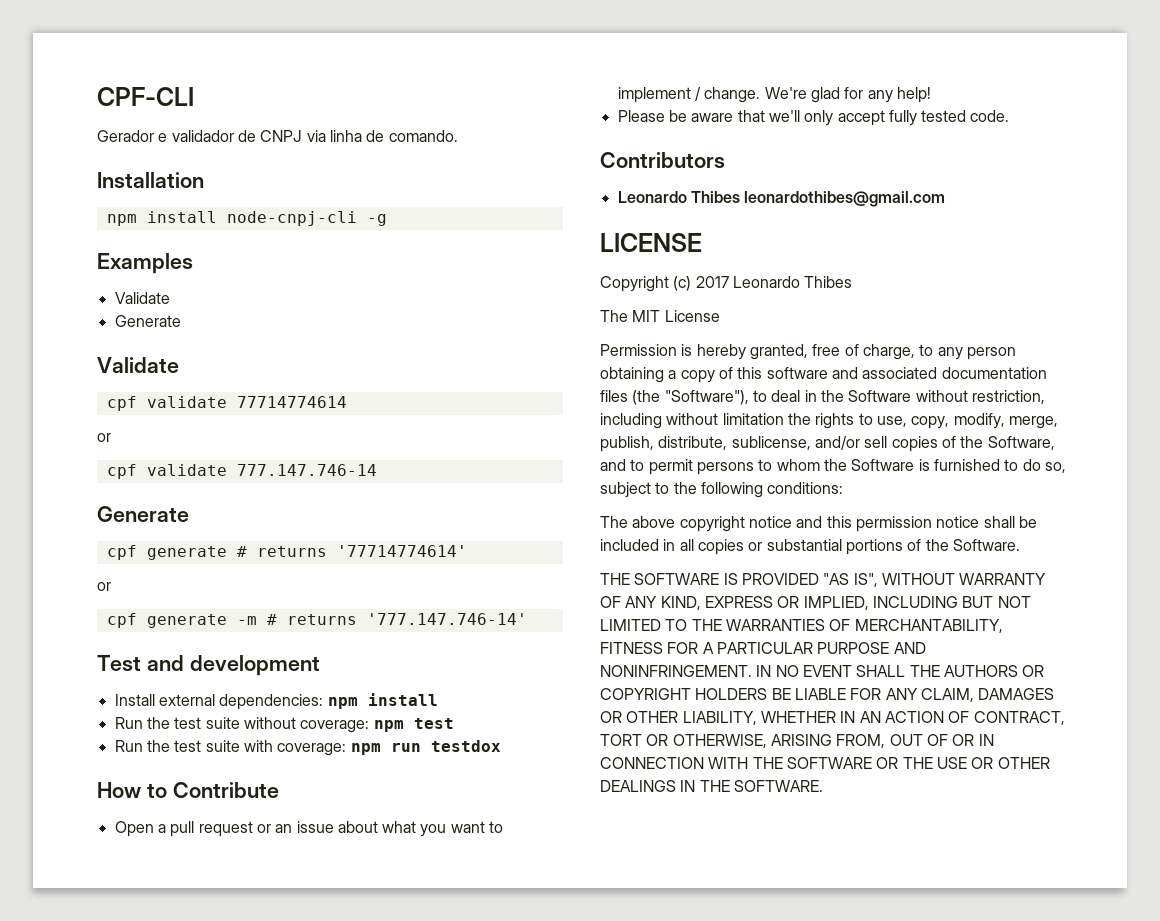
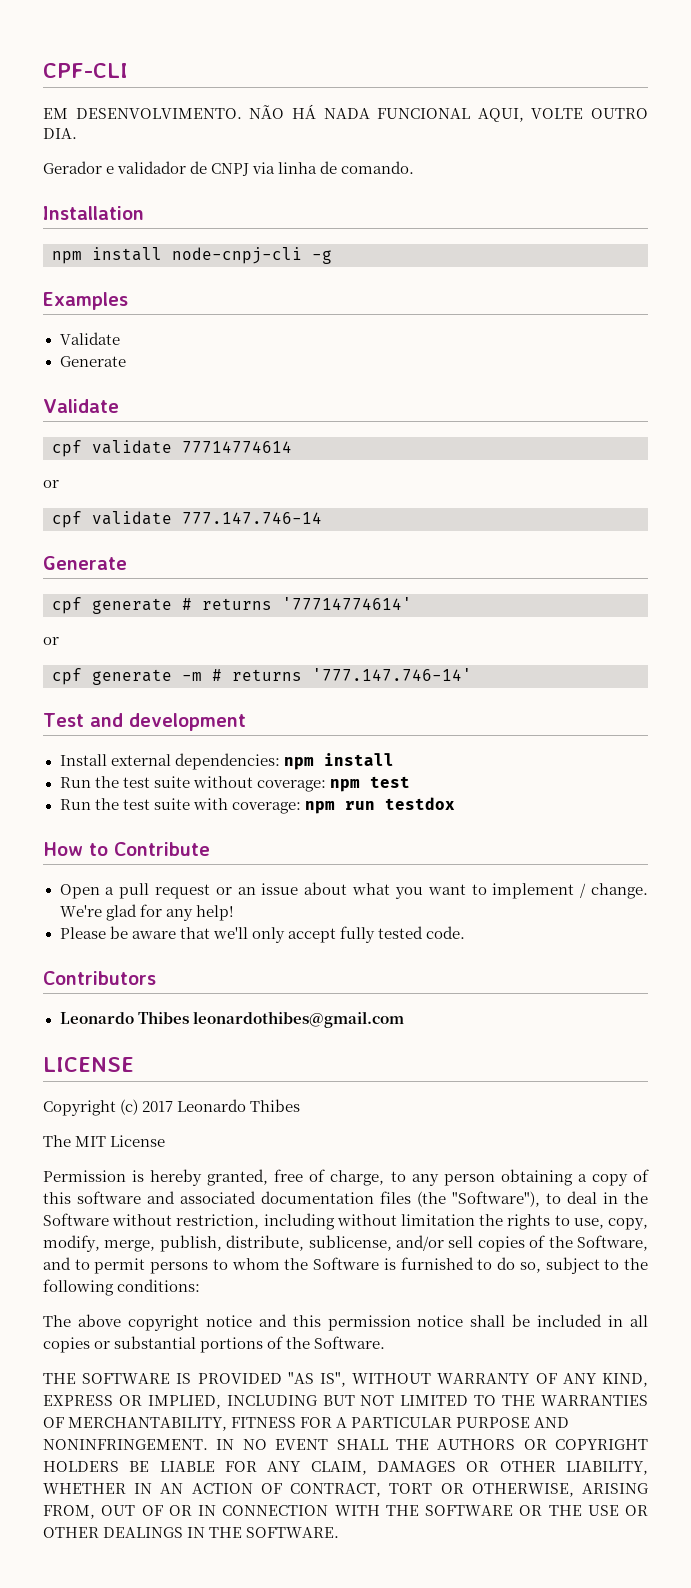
+ EM DESENVOLVIMENTO. NÃO HÁ NADA FUNCIONAL AQUI, VOLTE OUTRO DIA.

